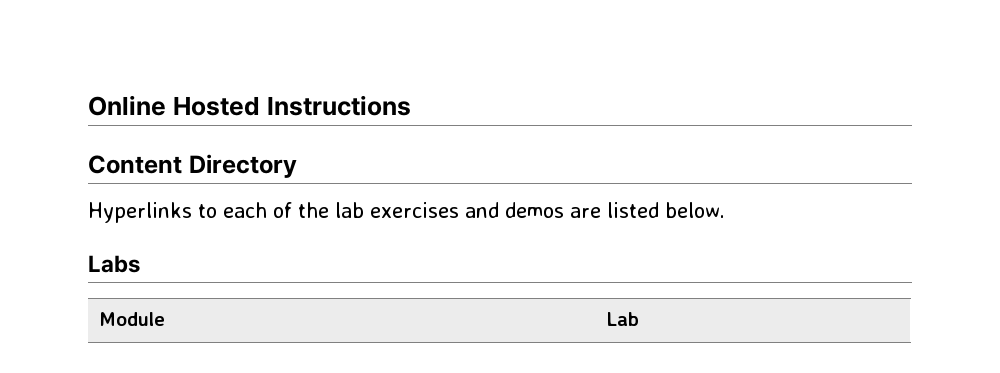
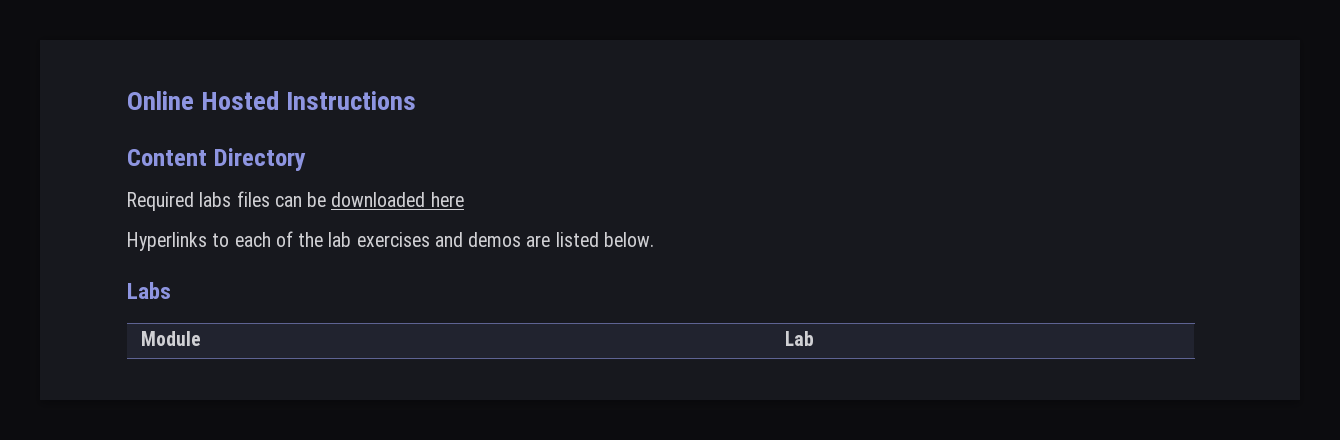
+ Required labs files can be downloaded here

